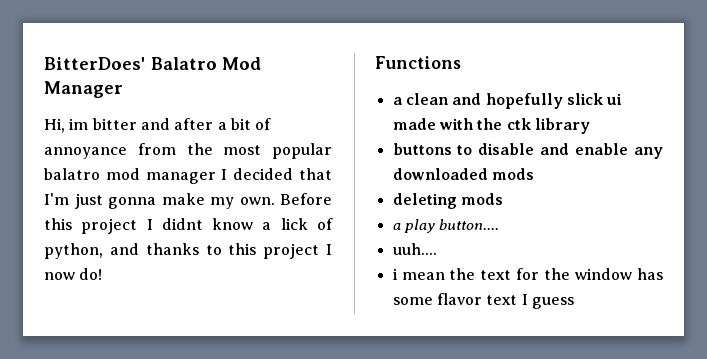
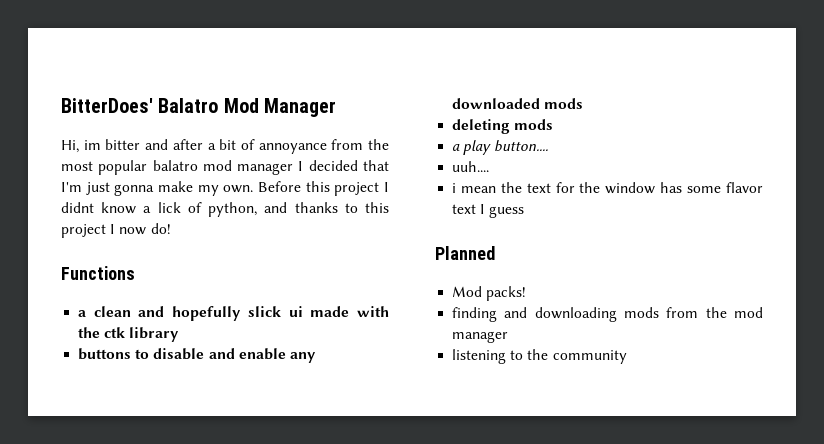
+ Planned
+ Mod packs!
+ finding and downloading mods from the mod manager
+ listening to the community

